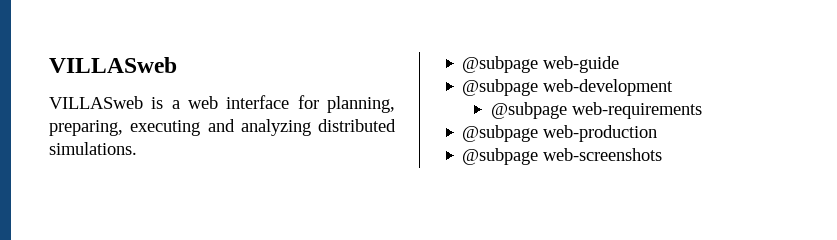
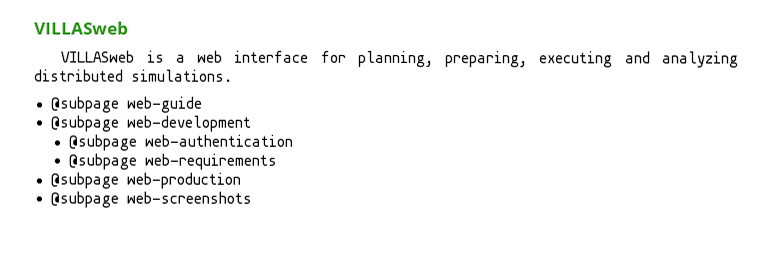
+ @subpage web-authentication

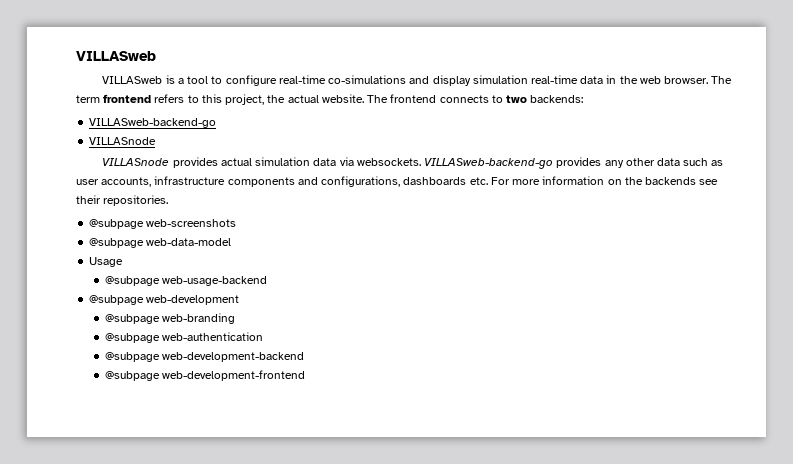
- VILLASweb is a web interface for planning, preparing, executing and analyzing distributed simulations.
- @subpage web-guide
+ VILLASweb is a tool to configure real-time co-simulations and display simulation real-time data in the web browser. The term frontend refers to this project, the actual website. The frontend connects to two backends:
+ VILLASweb-backend-go
+ VILLASnode
+ VILLASnode provides actual simulation data via websockets. VILLASweb-backend-go provides any other data such as user accounts, infrastructure components and configurations, dashboards etc. For more information on the backends see their repositories.
+ @subpage web-screenshots
+ @subpage web-data-model
+ Usage
+ @subpage web-usage-backend
+ @subpage web-branding
- @subpage web-requirements
- @subpage web-production
- @subpage web-screenshots
+ @subpage web-development-backend
+ @subpage web-development-frontend

